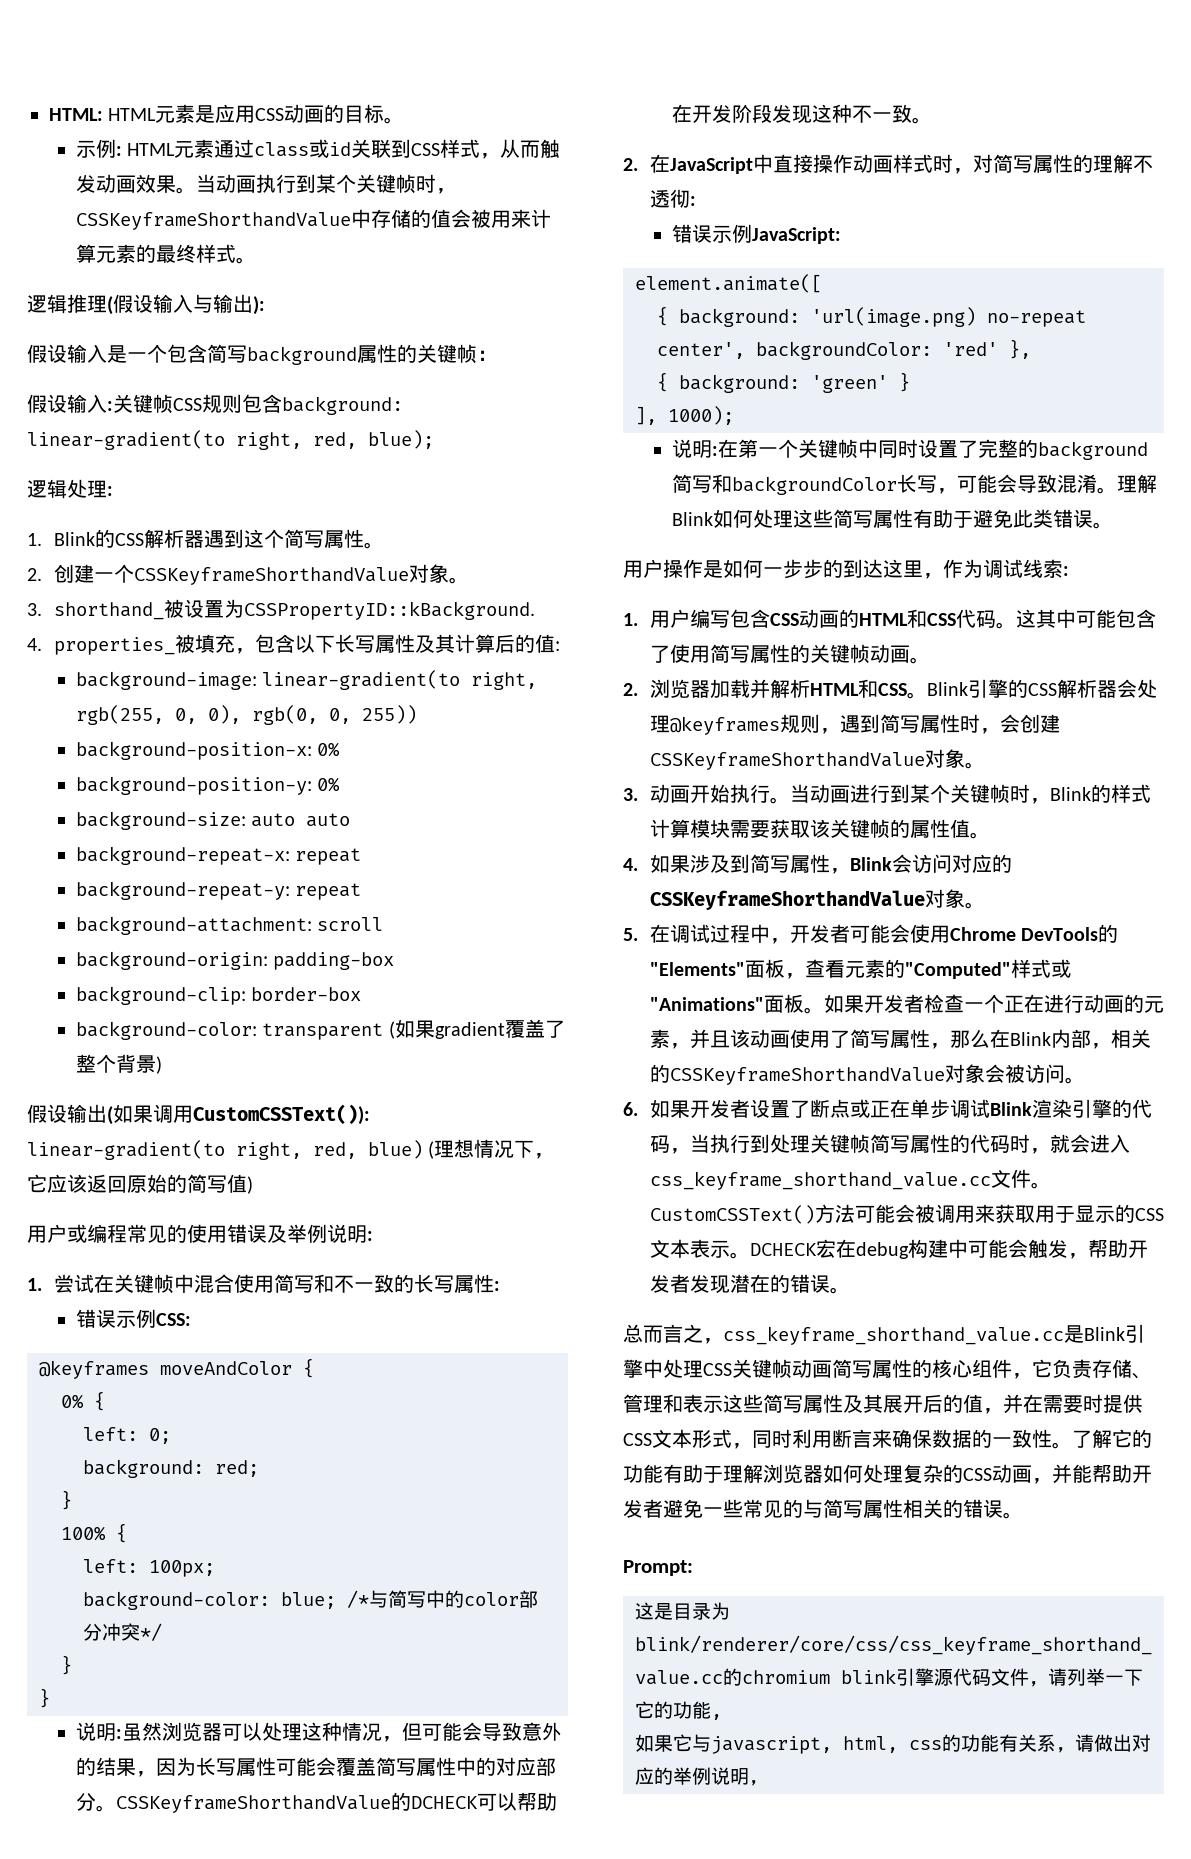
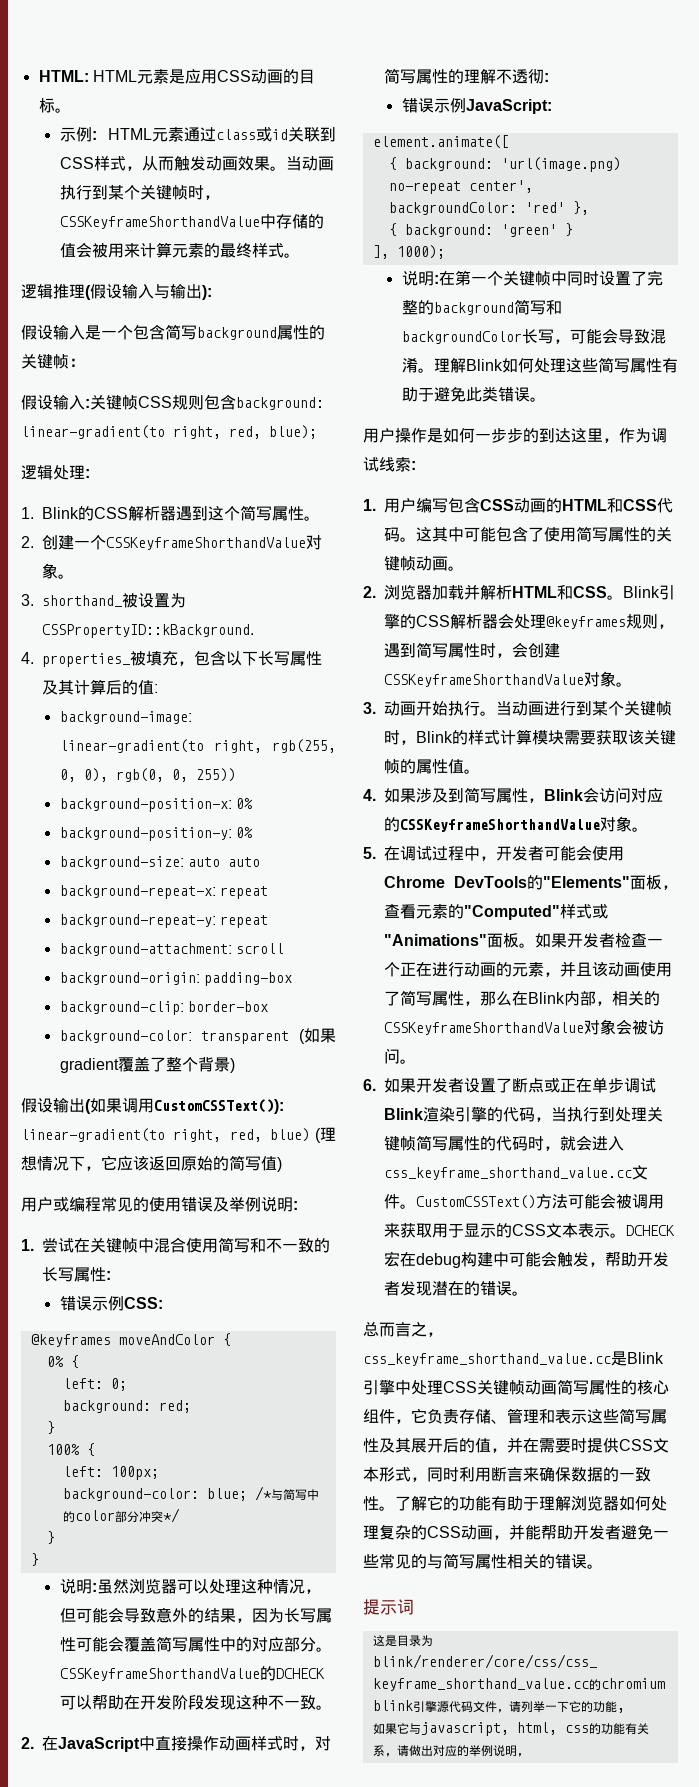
- Prompt:
+ 提示词

